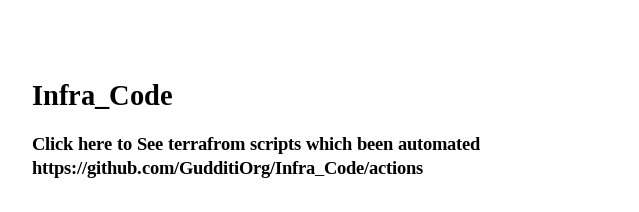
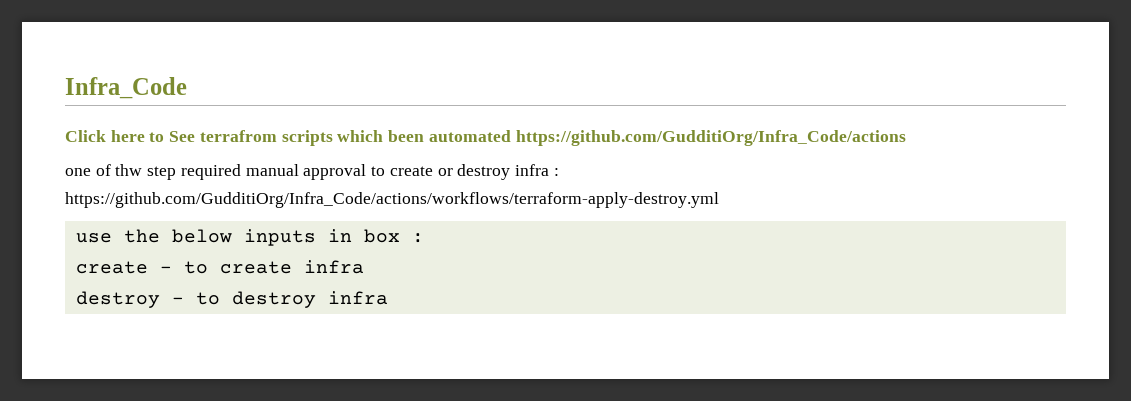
+ one of thw step required manual approval to create or destroy infra : https://github.com/GudditiOrg/Infra_Code/actions/workflows/terraform-apply-destroy.yml
+ use the below inputs in box :
+ create - to create infra
+ destroy - to destroy infra

